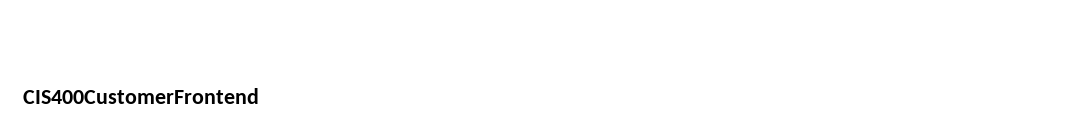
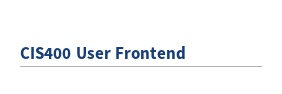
- CIS400CustomerFrontend
+ CIS400 User Frontend

